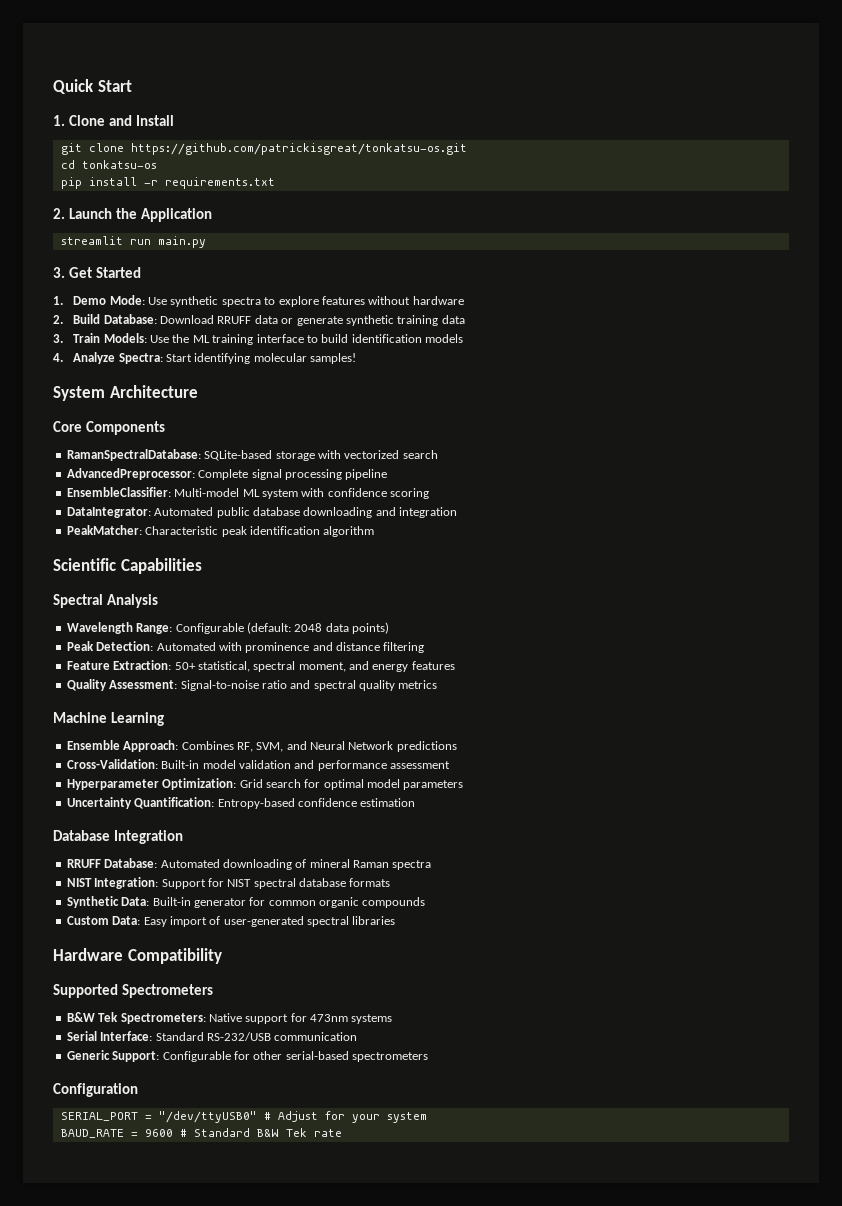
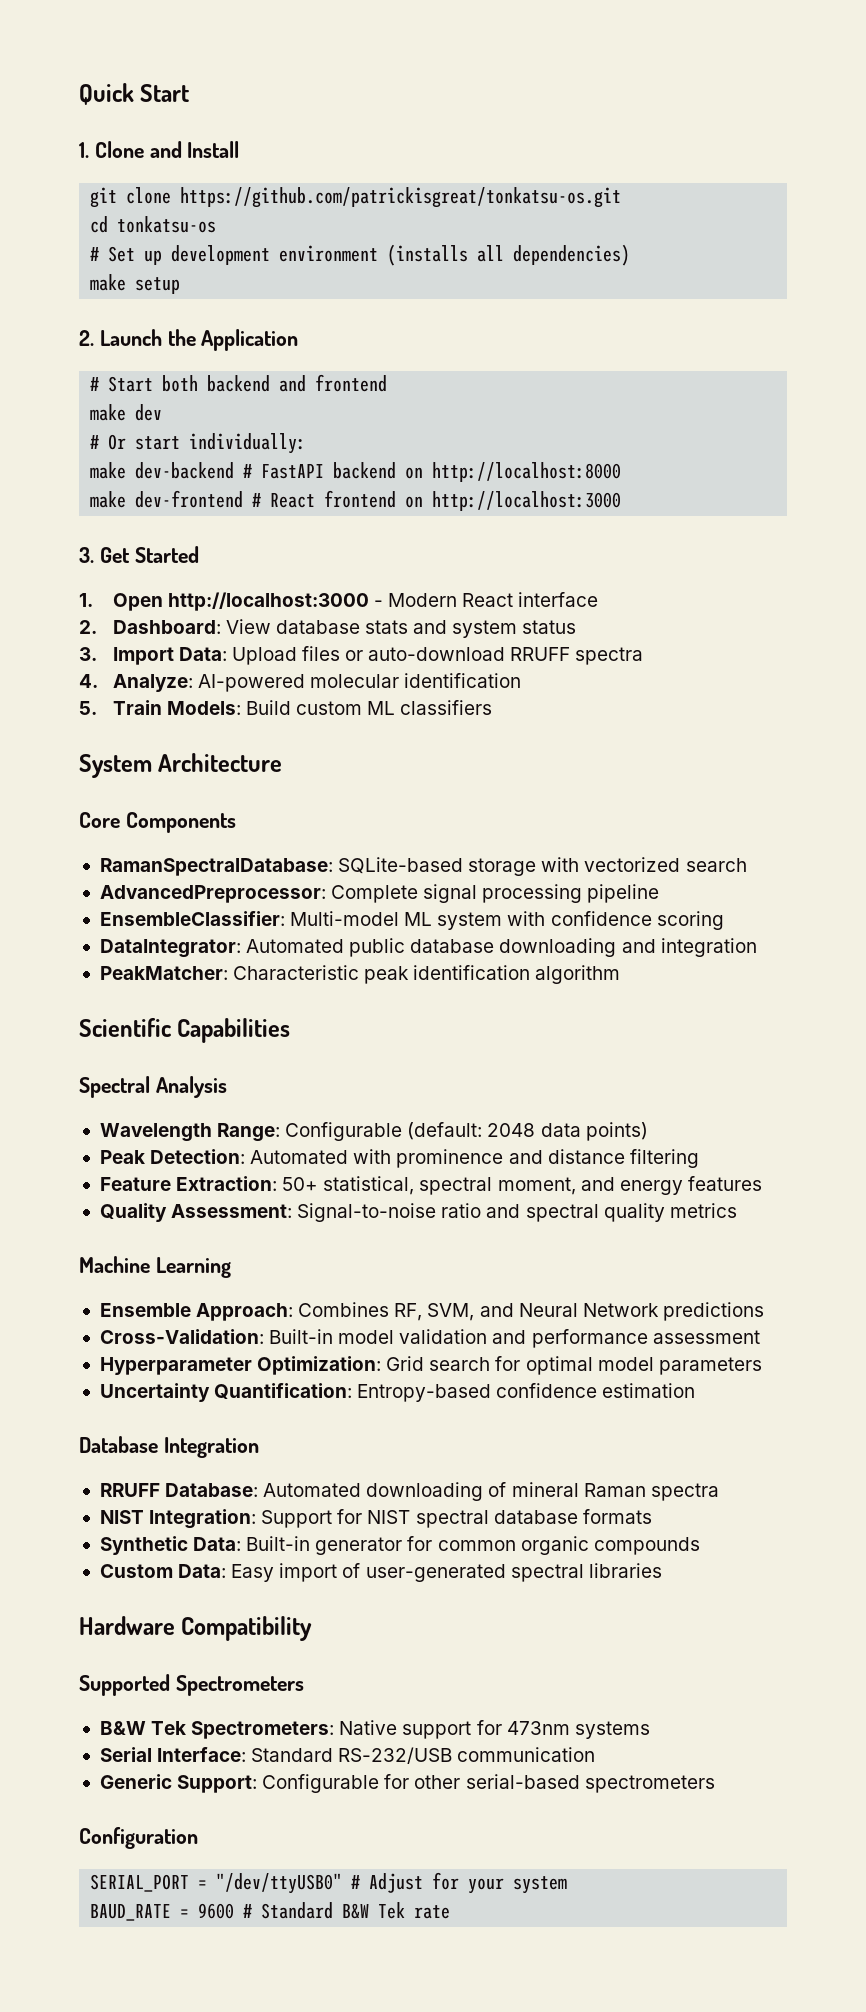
- pip install -r requirements.txt
+ # Set up development environment (installs all dependencies)
+ make setup
  2. Launch the Application
- streamlit run main.py
+ # Start both backend and frontend
+ make dev
+ # Or start individually:
+ make dev-backend # FastAPI backend on http://localhost:8000
+ make dev-frontend # React frontend on http://localhost:3000
  3. Get Started
- 1. Demo Mode: Use synthetic spectra to explore features without hardware
- 2. Build Database: Download RRUFF data or generate synthetic training data
- 3. Train Models: Use the ML training interface to build identification models
- 4. Analyze Spectra: Start identifying molecular samples!
+ 1. Open http://localhost:3000 - Modern React interface
+ 2. Dashboard: View database stats and system status
+ 3. Import Data: Upload files or auto-download RRUFF spectra
+ 4. Analyze: AI-powered molecular identification
+ 5. Train Models: Build custom ML classifiers

